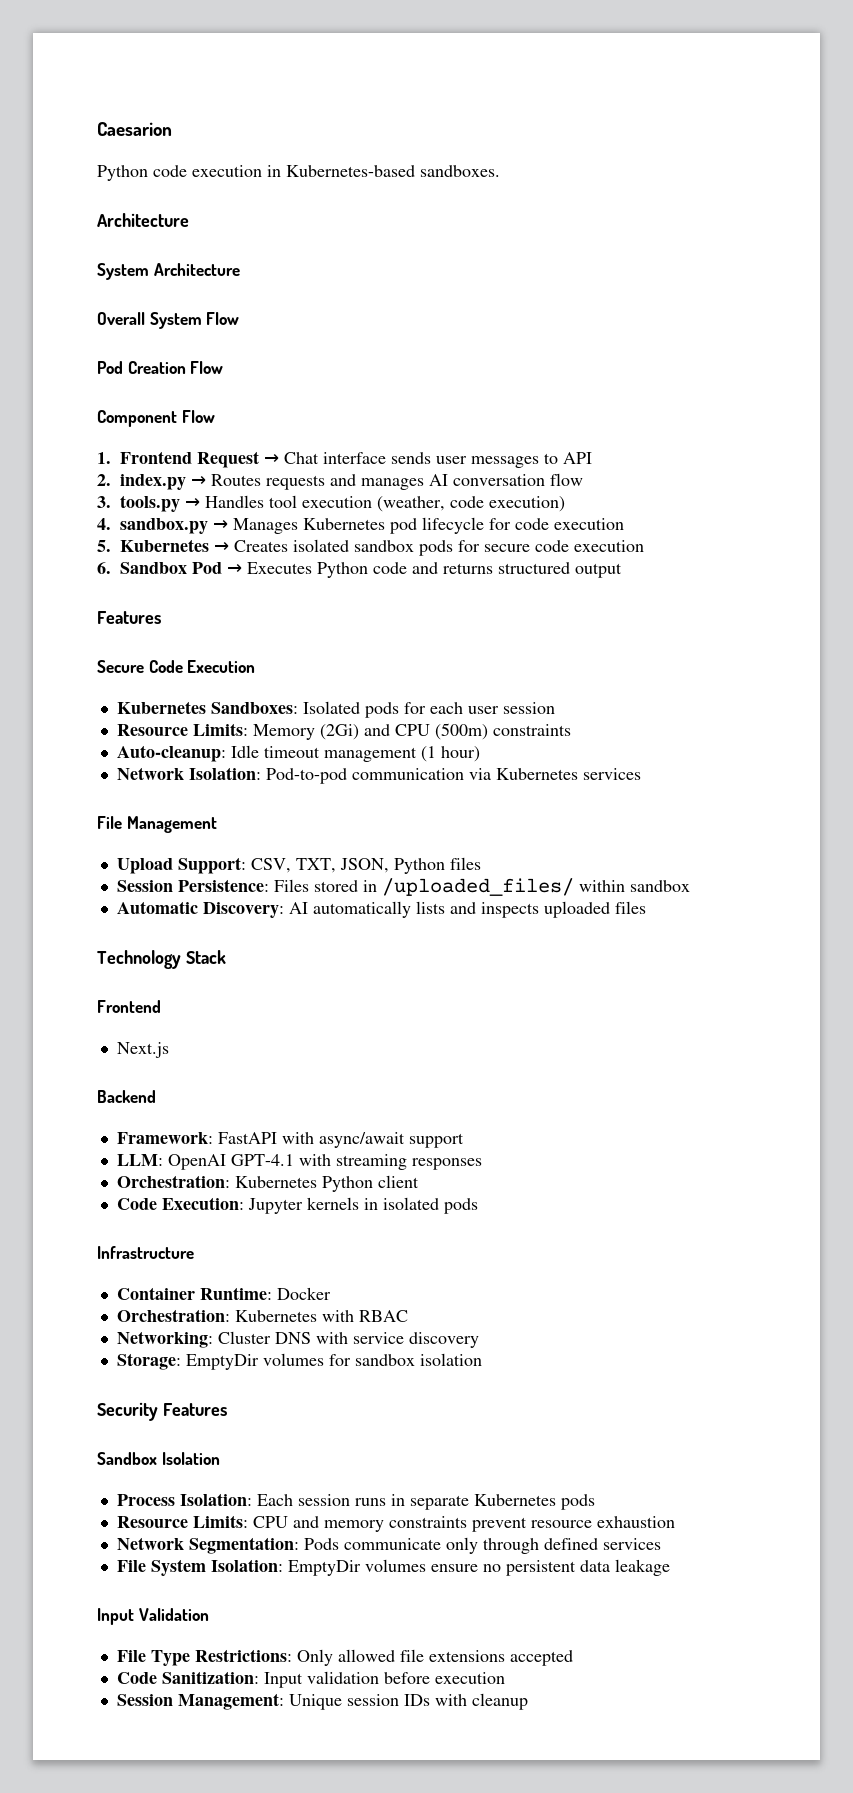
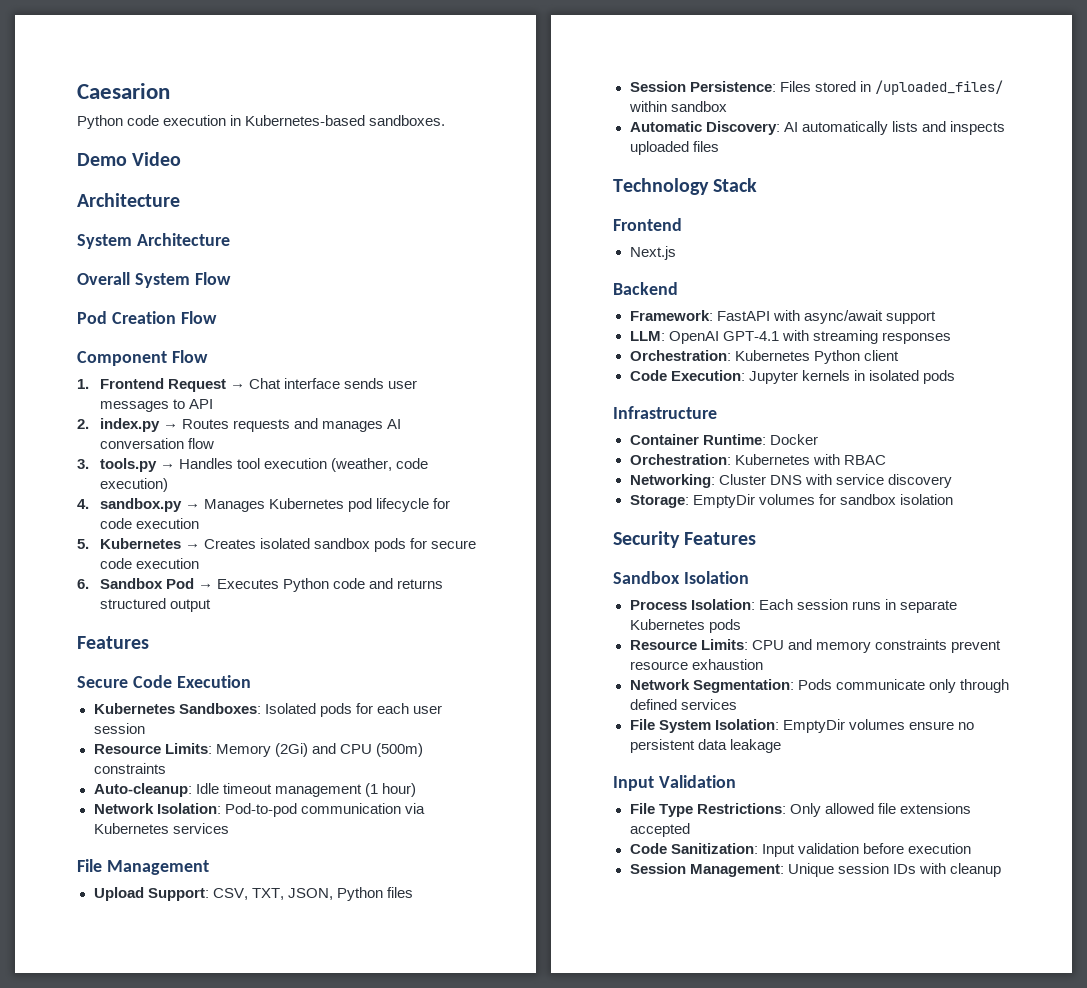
+ Demo Video

